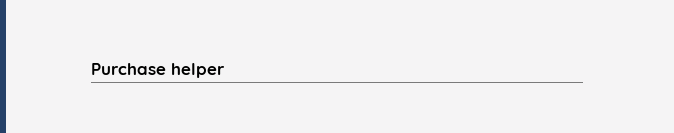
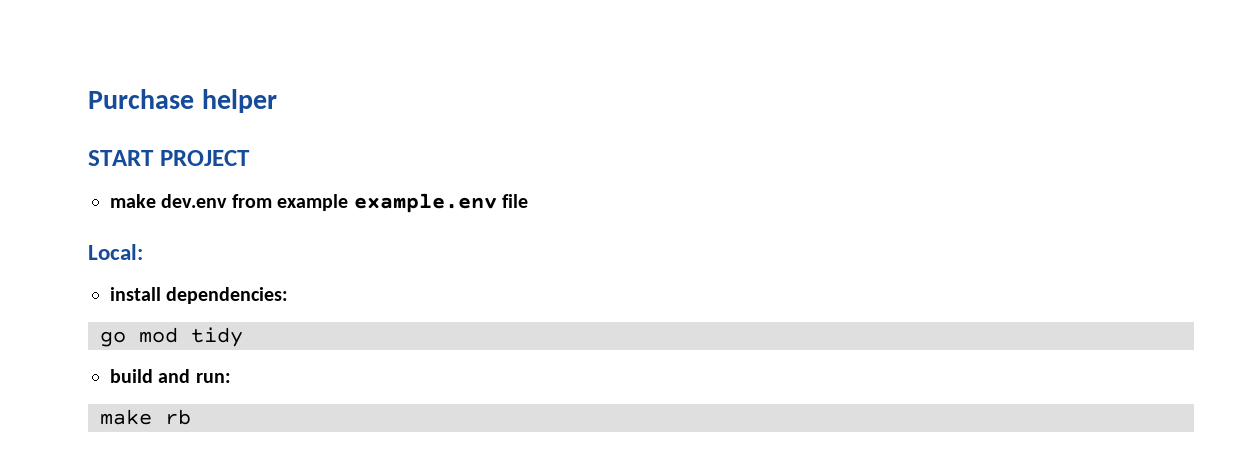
+ START PROJECT
+ make dev.env from example example.env file
+ Local:
+ install dependencies:
+ go mod tidy
+ build and run:
+ make rb

